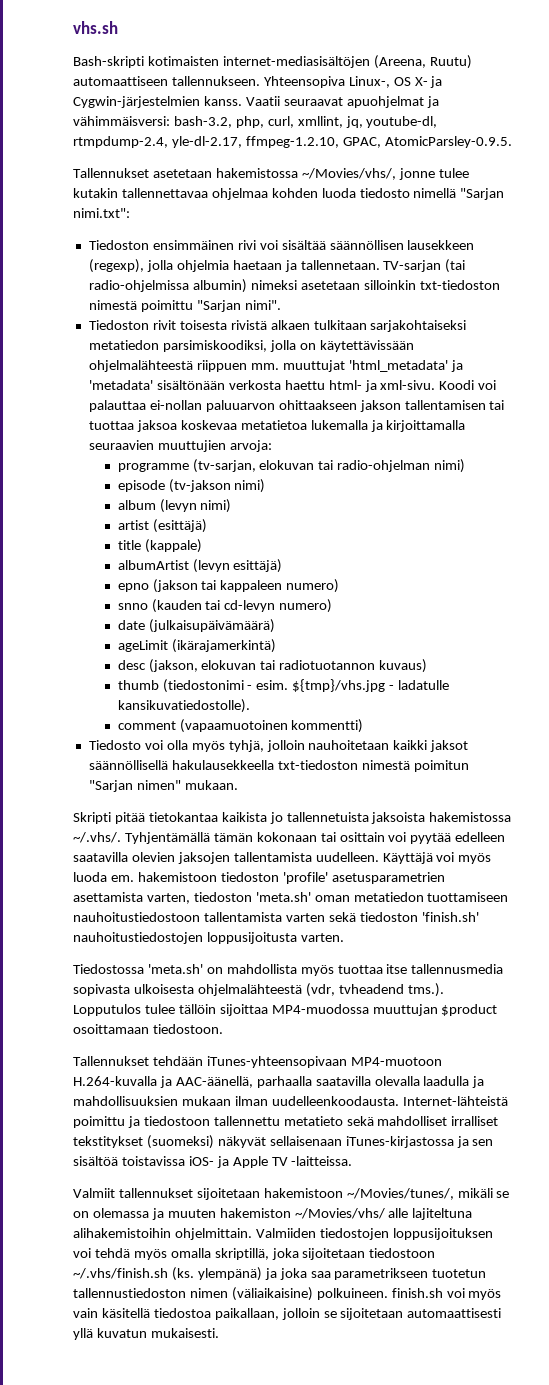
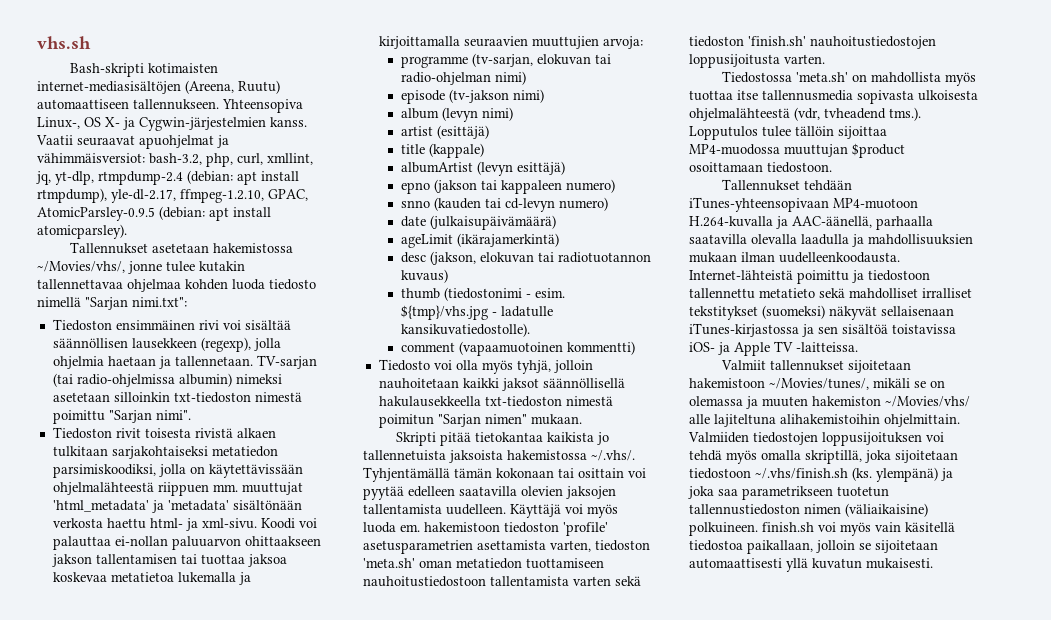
- Vaatii seuraavat apuohjelmat ja vähimmäisversi: bash-3.2, php, curl, xmllint, jq, youtube-dl, rtmpdump-2.4, yle-dl-2.17, ffmpeg-1.2.10, GPAC, AtomicParsley-0.9.5.
+ Vaatii seuraavat apuohjelmat ja vähimmäisversiot: bash-3.2, php, curl, xmllint, jq, yt-dlp, rtmpdump-2.4 (debian: apt install rtmpdump), yle-dl-2.17, ffmpeg-1.2.10, GPAC, AtomicParsley-0.9.5 (debian: apt install atomicparsley).

